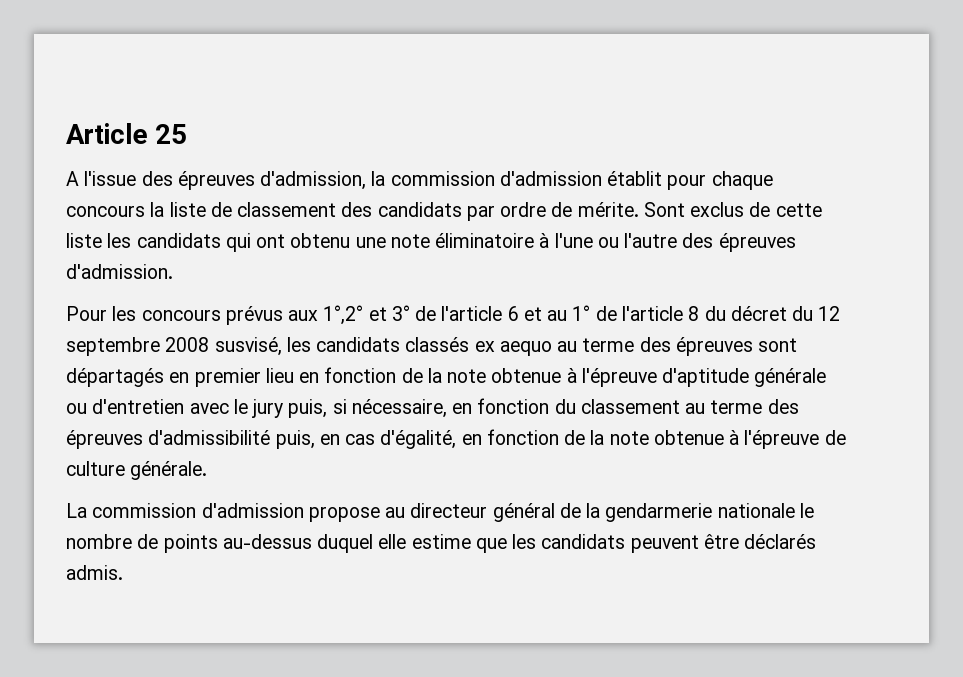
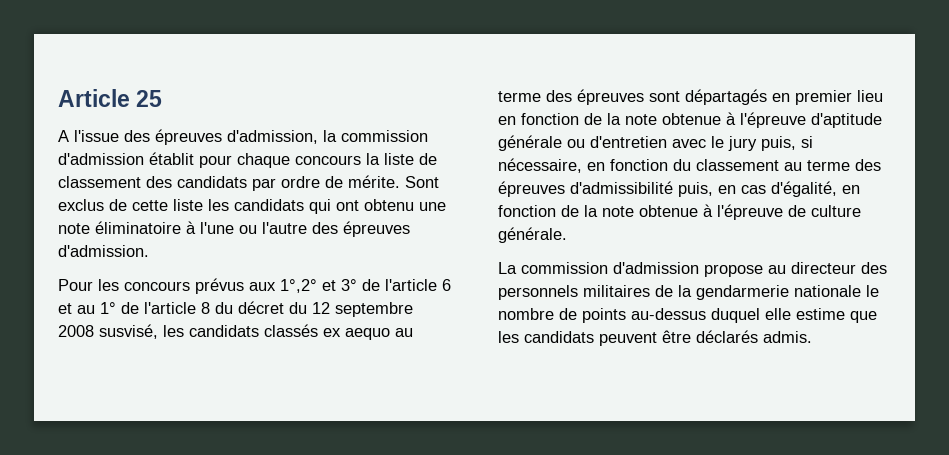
- La commission d'admission propose au directeur général de la gendarmerie nationale le nombre de points au-dessus duquel elle estime que les candidats peuvent être déclarés admis.
+ La commission d'admission propose au directeur des personnels militaires de la gendarmerie nationale le nombre de points au-dessus duquel elle estime que les candidats peuvent être déclarés admis.

